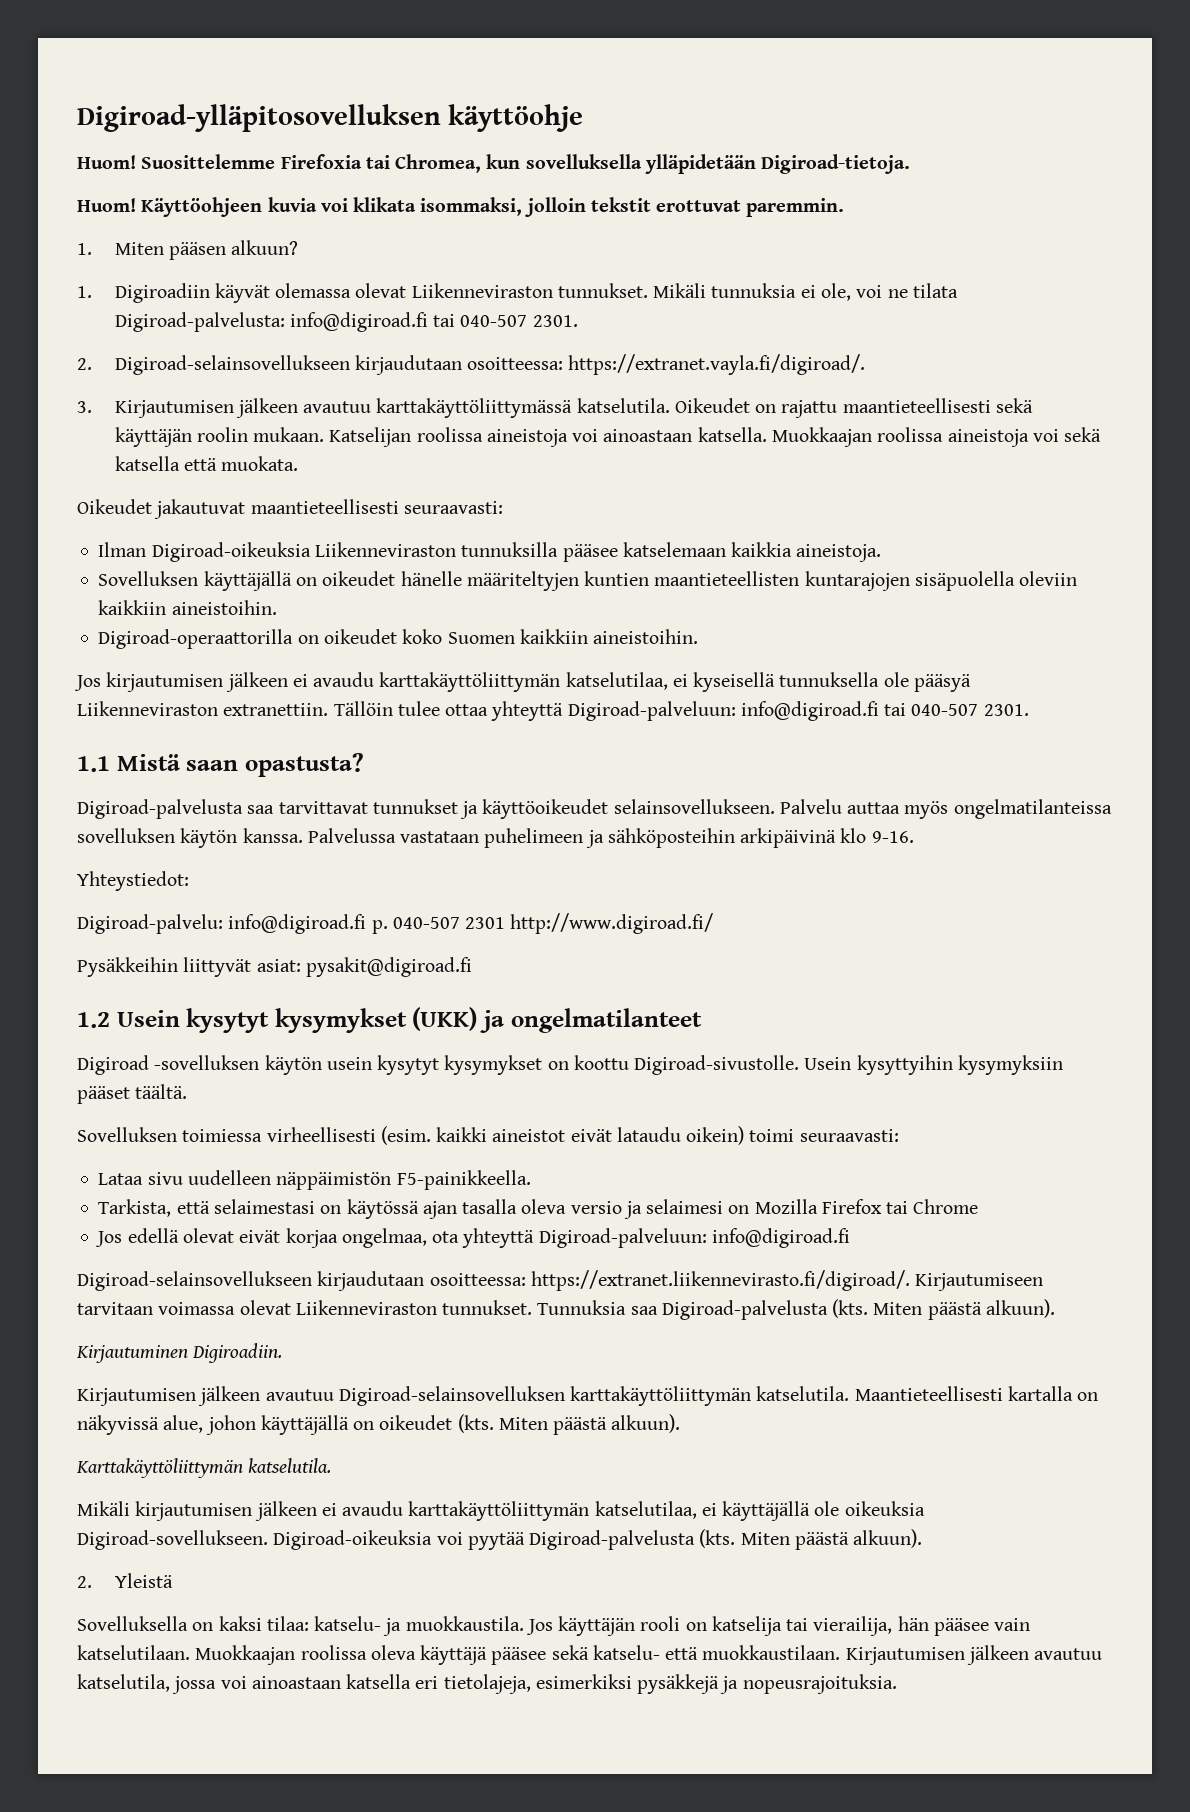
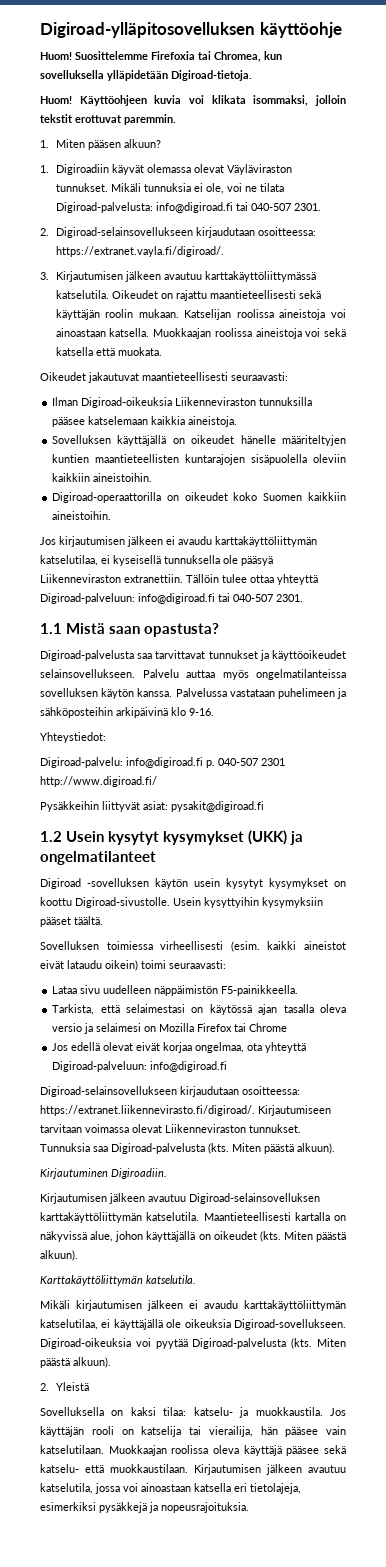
- 1. Digiroadiin käyvät olemassa olevat Liikenneviraston tunnukset.
+ 1. Digiroadiin käyvät olemassa olevat Väyläviraston tunnukset.

